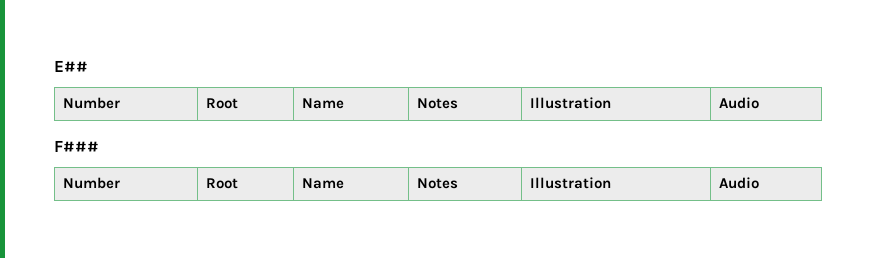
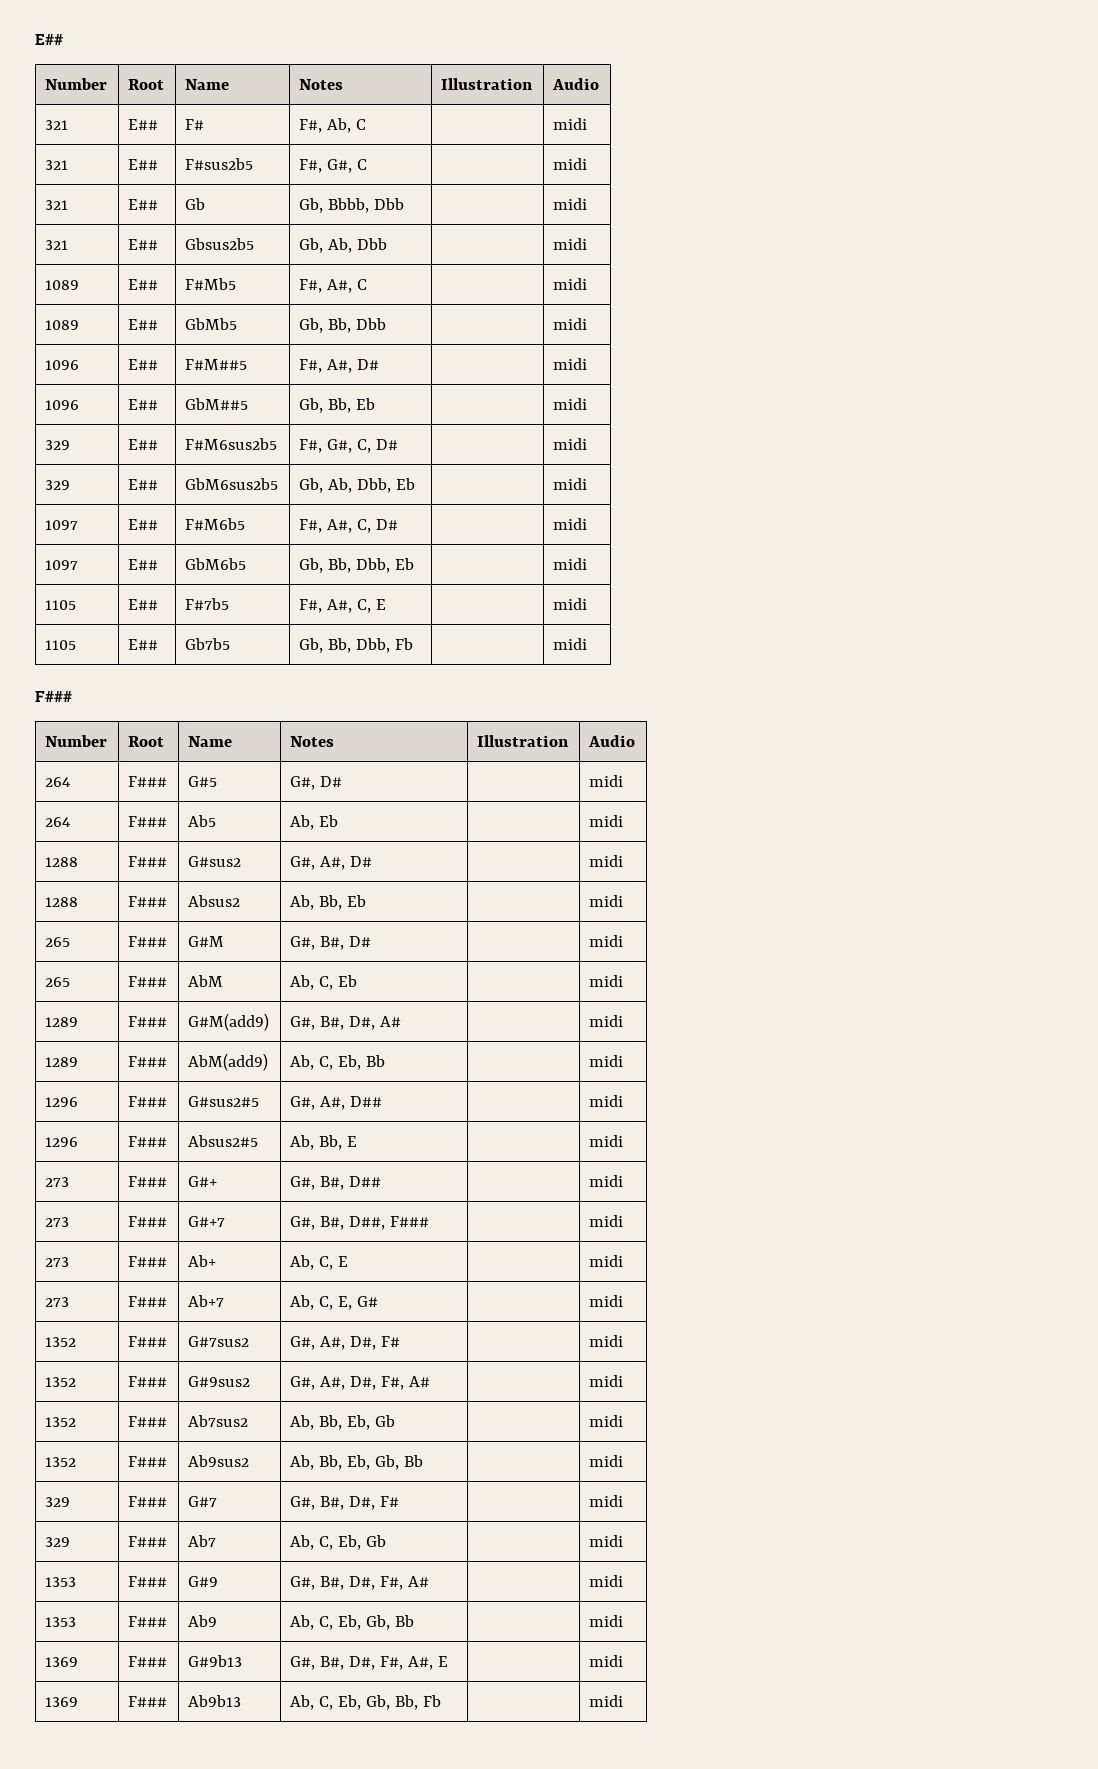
+ 321 | E## | F# | F#, Ab, C | | midi
+ 321 | E## | F#sus2b5 | F#, G#, C | | midi
+ 321 | E## | Gb | Gb, Bbbb, Dbb | | midi
+ 321 | E## | Gbsus2b5 | Gb, Ab, Dbb | | midi
+ 1089 | E## | F#Mb5 | F#, A#, C | | midi
+ 1089 | E## | GbMb5 | Gb, Bb, Dbb | | midi
+ 1096 | E## | F#M##5 | F#, A#, D# | | midi
+ 1096 | E## | GbM##5 | Gb, Bb, Eb | | midi
+ 329 | E## | F#M6sus2b5 | F#, G#, C, D# | | midi
+ 329 | E## | GbM6sus2b5 | Gb, Ab, Dbb, Eb | | midi
+ 1097 | E## | F#M6b5 | F#, A#, C, D# | | midi
+ 1097 | E## | GbM6b5 | Gb, Bb, Dbb, Eb | | midi
+ 1105 | E## | F#7b5 | F#, A#, C, E | | midi
+ 1105 | E## | Gb7b5 | Gb, Bb, Dbb, Fb | | midi
+ 264 | F### | G#5 | G#, D# | | midi
+ 264 | F### | Ab5 | Ab, Eb | | midi
+ 1288 | F### | G#sus2 | G#, A#, D# | | midi
+ 1288 | F### | Absus2 | Ab, Bb, Eb | | midi
+ 265 | F### | G#M | G#, B#, D# | | midi
+ 265 | F### | AbM | Ab, C, Eb | | midi
+ 1289 | F### | G#M(add9) | G#, B#, D#, A# | | midi
+ 1289 | F### | AbM(add9) | Ab, C, Eb, Bb | | midi
+ 1296 | F### | G#sus2#5 | G#, A#, D## | | midi
+ 1296 | F### | Absus2#5 | Ab, Bb, E | | midi
+ 273 | F### | G#+ | G#, B#, D## | | midi
+ 273 | F### | G#+7 | G#, B#, D##, F### | | midi
+ 273 | F### | Ab+ | Ab, C, E | | midi
+ 273 | F### | Ab+7 | Ab, C, E, G# | | midi
+ 1352 | F### | G#7sus2 | G#, A#, D#, F# | | midi
+ 1352 | F### | G#9sus2 | G#, A#, D#, F#, A# | | midi
+ 1352 | F### | Ab7sus2 | Ab, Bb, Eb, Gb | | midi
+ 1352 | F### | Ab9sus2 | Ab, Bb, Eb, Gb, Bb | | midi
+ 329 | F### | G#7 | G#, B#, D#, F# | | midi
+ 329 | F### | Ab7 | Ab, C, Eb, Gb | | midi
+ 1353 | F### | G#9 | G#, B#, D#, F#, A# | | midi
+ 1353 | F### | Ab9 | Ab, C, Eb, Gb, Bb | | midi
+ 1369 | F### | G#9b13 | G#, B#, D#, F#, A#, E | | midi
+ 1369 | F### | Ab9b13 | Ab, C, Eb, Gb, Bb, Fb | | midi

